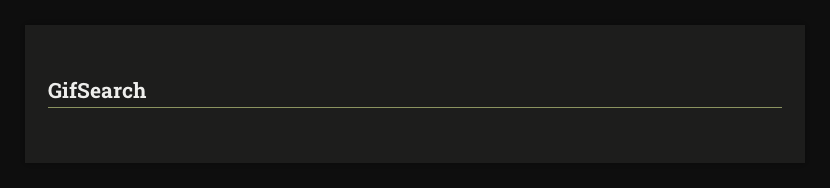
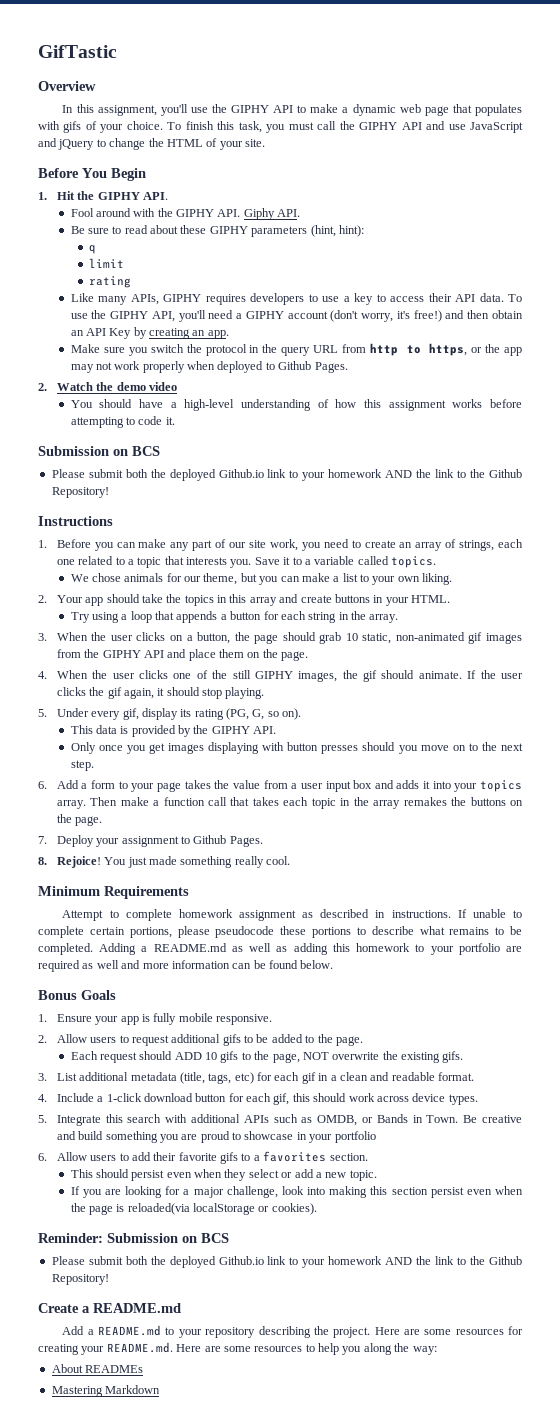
- GifSearch
+ GifTastic
+ Overview
+ In this assignment, you'll use the GIPHY API to make a dynamic web page that populates with gifs of your choice. To finish this task, you must call the GIPHY API and use JavaScript and jQuery to change the HTML of your site.
+ Before You Begin
+ 1. Hit the GIPHY API.
+ Fool around with the GIPHY API. Giphy API.
+ Be sure to read about these GIPHY parameters (hint, hint):
+ q
+ limit
+ rating
+ Like many APIs, GIPHY requires developers to use a key to access their API data. To use the GIPHY API, you'll need a GIPHY account (don't worry, it's free!) and then obtain an API Key by creating an app.
+ Make sure you switch the protocol in the query URL from http to https, or the app may not work properly when deployed to Github Pages.
+ 2. Watch the demo video
+ You should have a high-level understanding of how this assignment works before attempting to code it.
+ Submission on BCS
+ Please submit both the deployed Github.io link to your homework AND the link to the Github Repository!
+ Instructions
+ 1. Before you can make any part of our site work, you need to create an array of strings, each one related to a topic that interests you. Save it to a variable called topics.
+ We chose animals for our theme, but you can make a list to your own liking.
+ 2. Your app should take the topics in this array and create buttons in your HTML.
+ Try using a loop that appends a button for each string in the array.
+ 3. When the user clicks on a button, the page should grab 10 static, non-animated gif images from the GIPHY API and place them on the page.
+ 4. When the user clicks one of the still GIPHY images, the gif should animate. If the user clicks the gif again, it should stop playing.
+ 5. Under every gif, display its rating (PG, G, so on).
+ This data is provided by the GIPHY API.
+ Only once you get images displaying with button presses should you move on to the next step.
+ 6. Add a form to your page takes the value from a user input box and adds it into your topics array. Then make a function call that takes each topic in the array remakes the buttons on the page.
+ 7. Deploy your assignment to Github Pages.
+ 8. Rejoice! You just made something really cool.
+ Minimum Requirements
+ Attempt to complete homework assignment as described in instructions. If unable to complete certain portions, please pseudocode these portions to describe what remains to be completed. Adding a README.md as well as adding this homework to your portfolio are required as well and more information can be found below.
+ Bonus Goals
+ 1. Ensure your app is fully mobile responsive.
+ 2. Allow users to request additional gifs to be added to the page.
+ Each request should ADD 10 gifs to the page, NOT overwrite the existing gifs.
+ 3. List additional metadata (title, tags, etc) for each gif in a clean and readable format.
+ 4. Include a 1-click download button for each gif, this should work across device types.
+ 5. Integrate this search with additional APIs such as OMDB, or Bands in Town. Be creative and build something you are proud to showcase in your portfolio
+ 6. Allow users to add their favorite gifs to a favorites section.
+ This should persist even when they select or add a new topic.
+ If you are looking for a major challenge, look into making this section persist even when the page is reloaded(via localStorage or cookies).
+ Reminder: Submission on BCS
+ Please submit both the deployed Github.io link to your homework AND the link to the Github Repository!
+ Create a README.md
+ Add a README.md to your repository describing the project. Here are some resources for creating your README.md. Here are some resources to help you along the way:
+ About READMEs
+ Mastering Markdown

